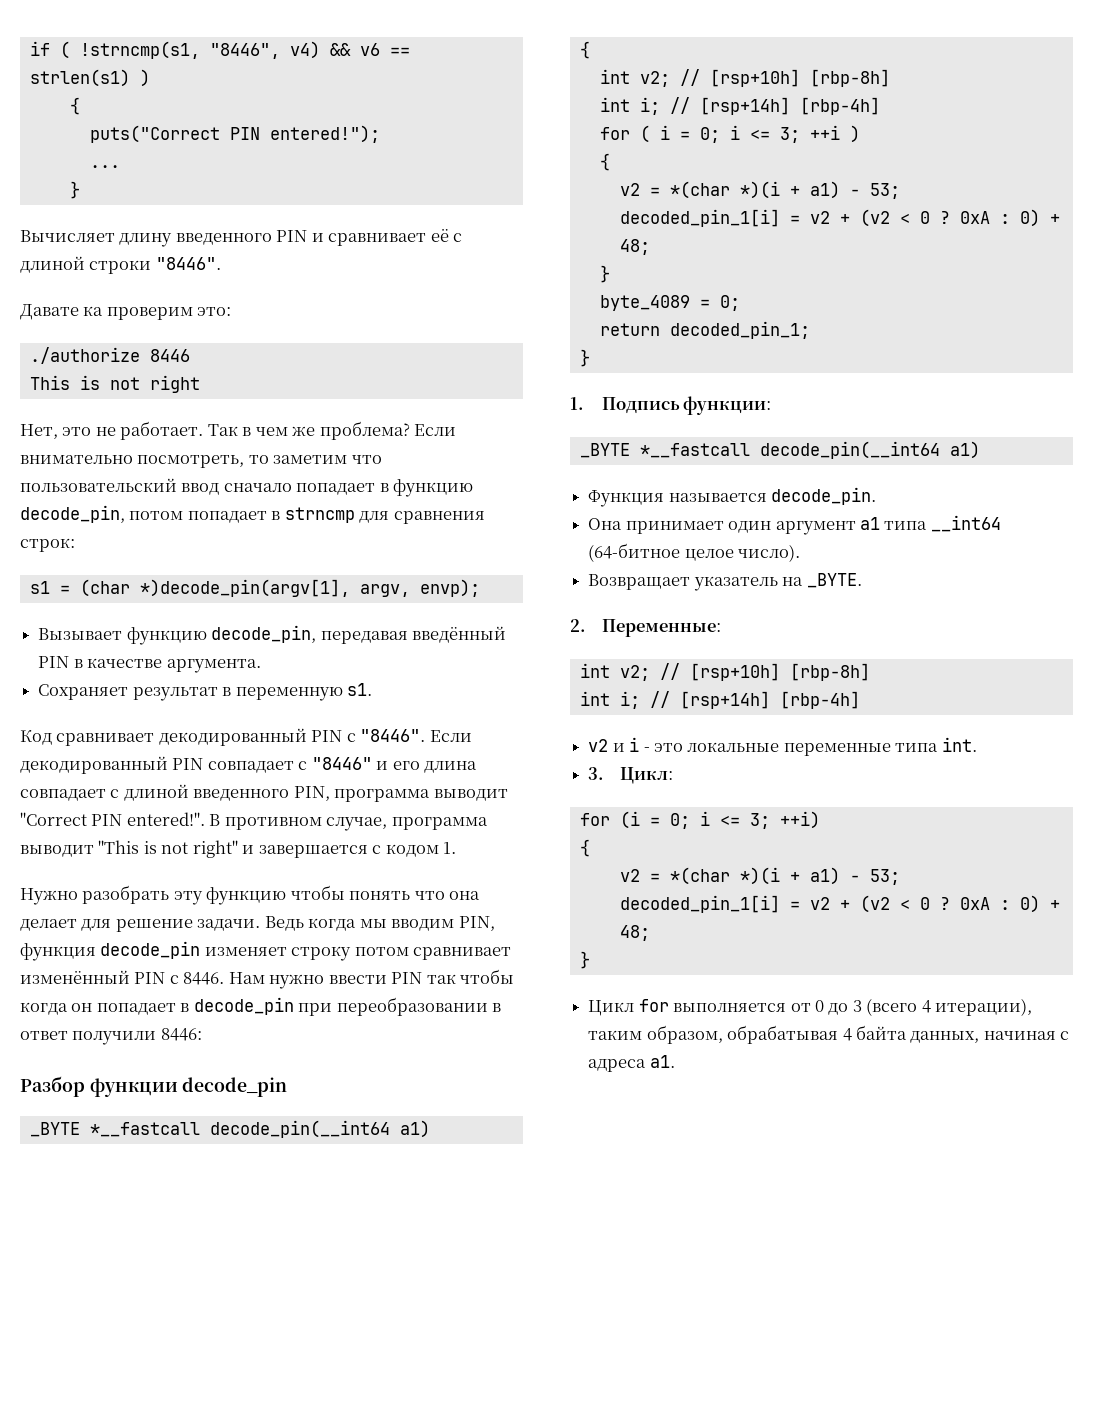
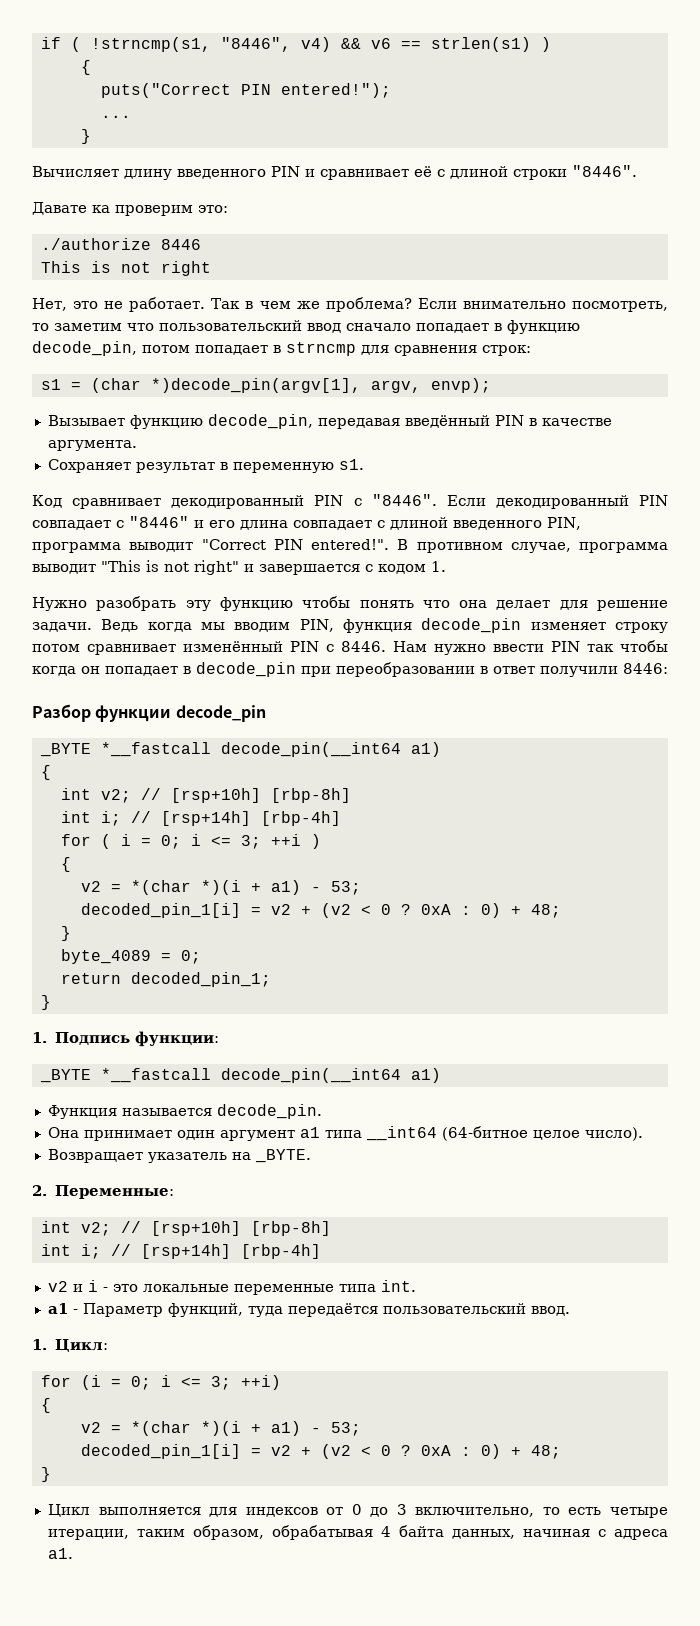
- 3. Цикл:
+ a1 - Параметр функций, туда передаётся пользовательский ввод.
+ 1. Цикл:
- Цикл for выполняется от 0 до 3 (всего 4 итерации), таким образом, обрабатывая 4 байта данных, начиная с адреса a1.
+ Цикл выполняется для индексов от 0 до 3 включительно, то есть четыре итерации, таким образом, обрабатывая 4 байта данных, начиная с адреса a1.

